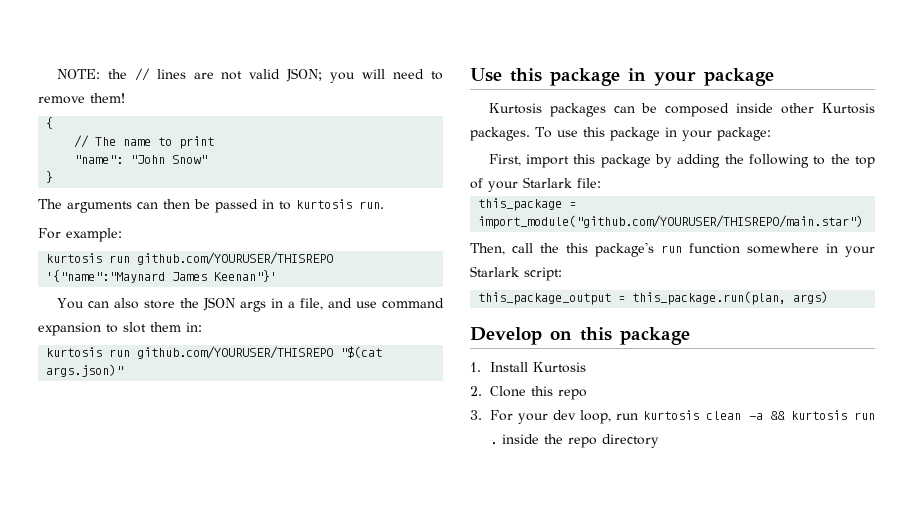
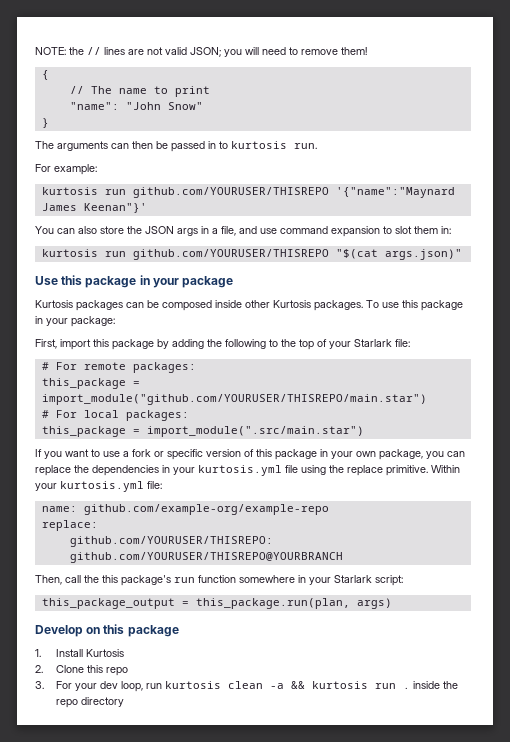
+ # For remote packages:
+ # For local packages:
+ this_package = import_module(".src/main.star")
+ If you want to use a fork or specific version of this package in your own package, you can replace the dependencies in your kurtosis.yml file using the replace primitive. Within your kurtosis.yml file:
+ name: github.com/example-org/example-repo
+ replace:
+ github.com/YOURUSER/THISREPO: github.com/YOURUSER/THISREPO@YOURBRANCH

